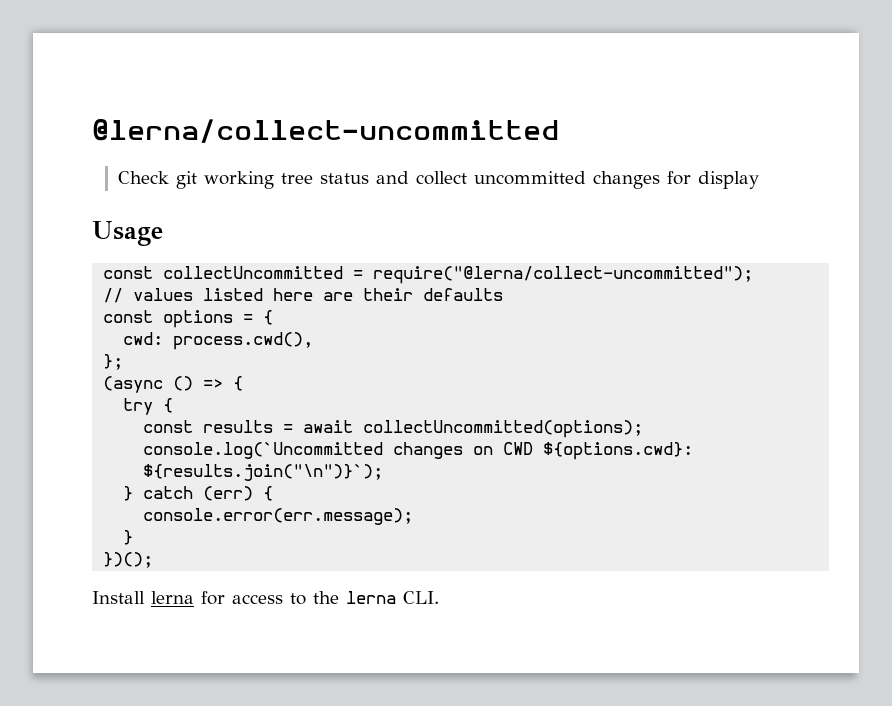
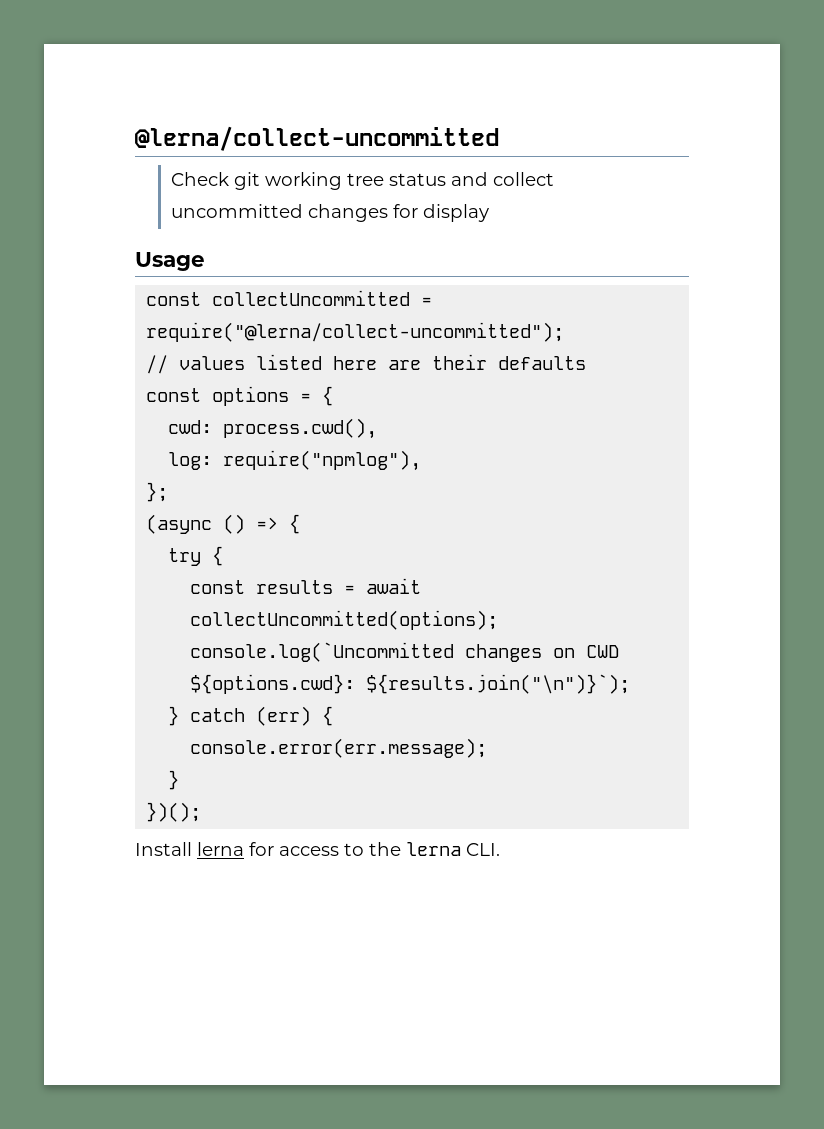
+ log: require("npmlog"),

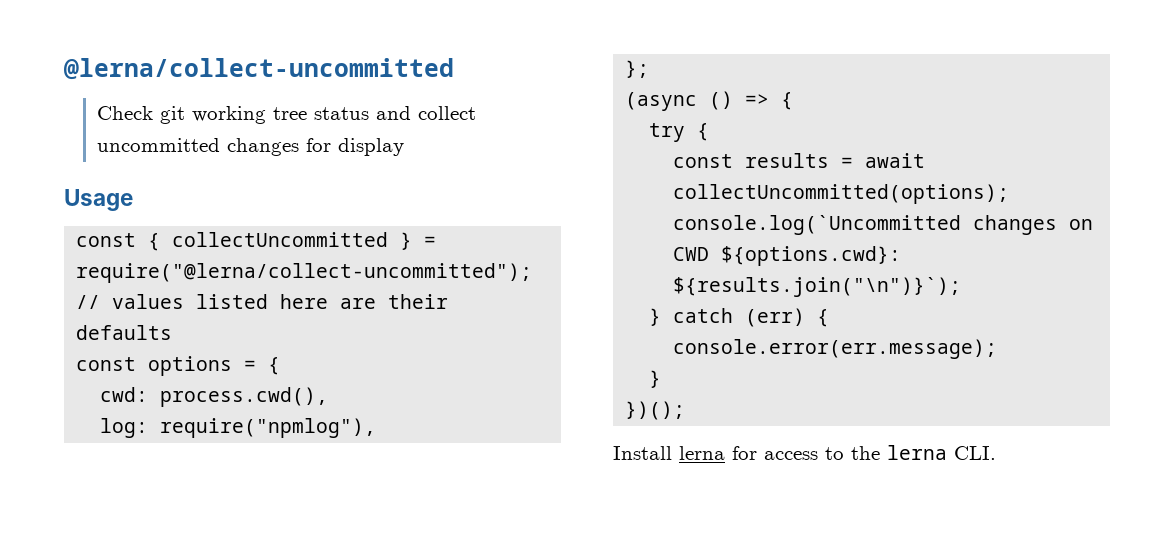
- const collectUncommitted = require("@lerna/collect-uncommitted");
+ const { collectUncommitted } = require("@lerna/collect-uncommitted");

